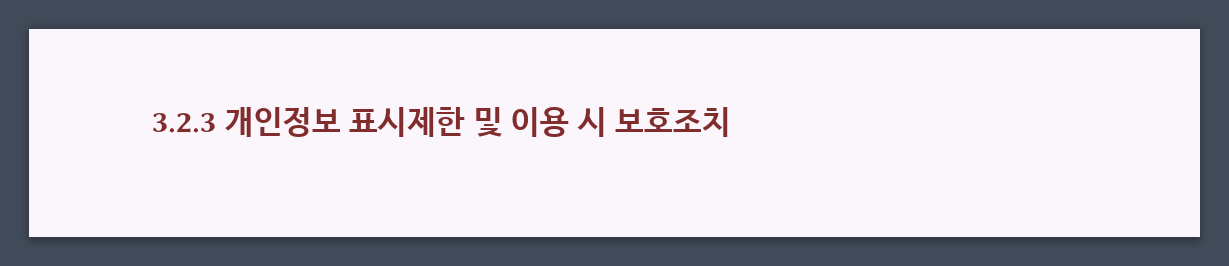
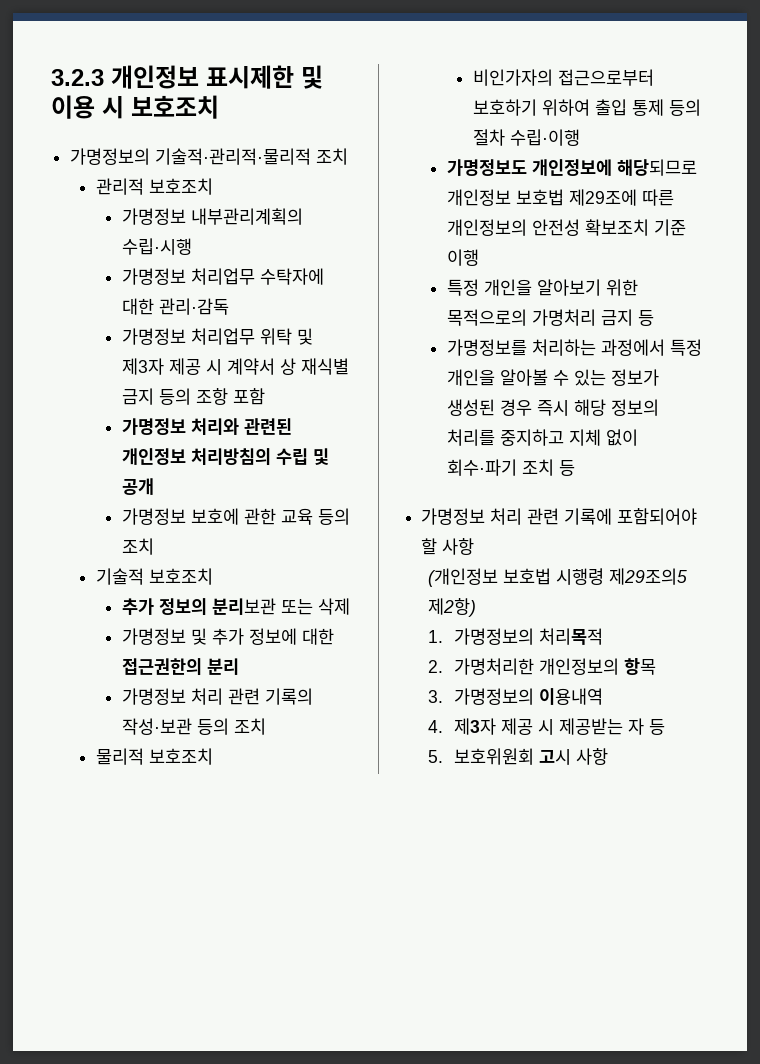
+ 가명정보의 기술적·관리적·물리적 조치
+ 관리적 보호조치
+ 가명정보 내부관리계획의 수립·시행
+ 가명정보 처리업무 수탁자에 대한 관리·감독
+ 가명정보 처리업무 위탁 및 제3자 제공 시 계약서 상 재식별 금지 등의 조항 포함
+ 가명정보 처리와 관련된 개인정보 처리방침의 수립 및 공개
+ 가명정보 보호에 관한 교육 등의 조치
+ 기술적 보호조치
+ 추가 정보의 분리보관 또는 삭제
+ 가명정보 및 추가 정보에 대한 접근권한의 분리
+ 가명정보 처리 관련 기록의 작성·보관 등의 조치
+ 물리적 보호조치
+ 비인가자의 접근으로부터 보호하기 위하여 출입 통제 등의 절차 수립·이행
+ 가명정보도 개인정보에 해당되므로 개인정보 보호법 제29조에 따른 개인정보의 안전성 확보조치 기준 이행
+ 특정 개인을 알아보기 위한 목적으로의 가명처리 금지 등
+ 가명정보를 처리하는 과정에서 특정 개인을 알아볼 수 있는 정보가 생성된 경우 즉시 해당 정보의 처리를 중지하고 지체 없이 회수·파기 조치 등
+ 가명정보 처리 관련 기록에 포함되어야 할 사항
+ (개인정보 보호법 시행령 제29조의5 제2항)
+ 1. 가명정보의 처리목적
+ 2. 가명처리한 개인정보의 항목
+ 3. 가명정보의 이용내역
+ 4. 제3자 제공 시 제공받는 자 등
+ 5. 보호위원회 고시 사항

